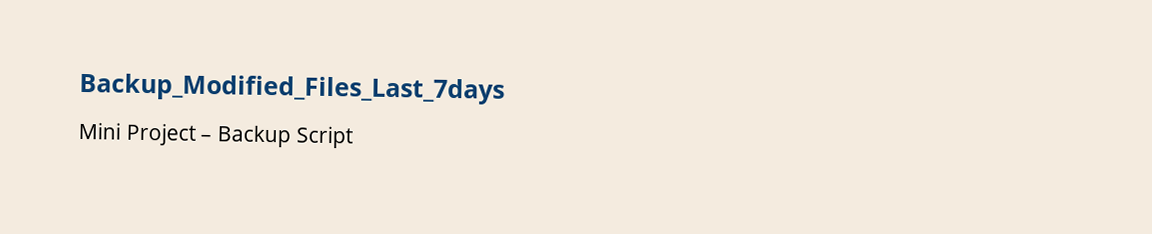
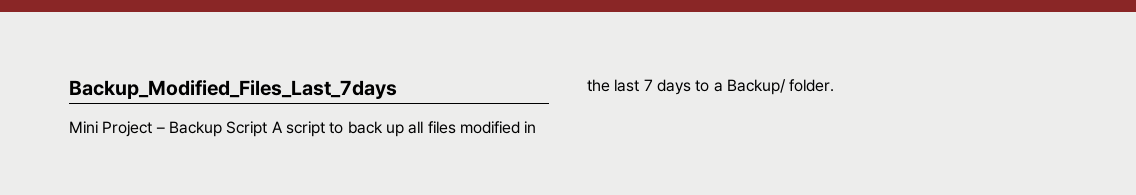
- Mini Project – Backup Script
+ Mini Project – Backup Script A script to back up all files modified in the last 7 days to a Backup/ folder.

